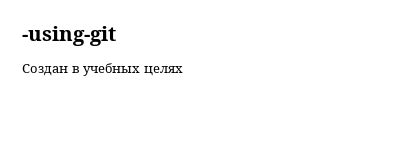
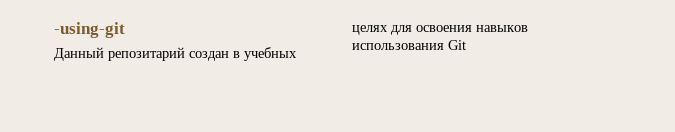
- Создан в учебных целях
+ Данный репозитарий создан в учебных целях для освоения навыков использования Git

